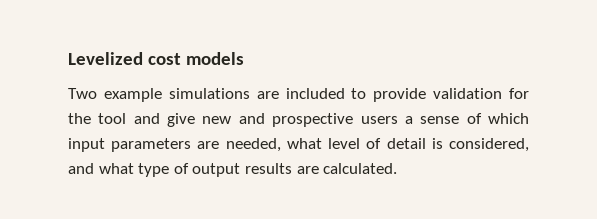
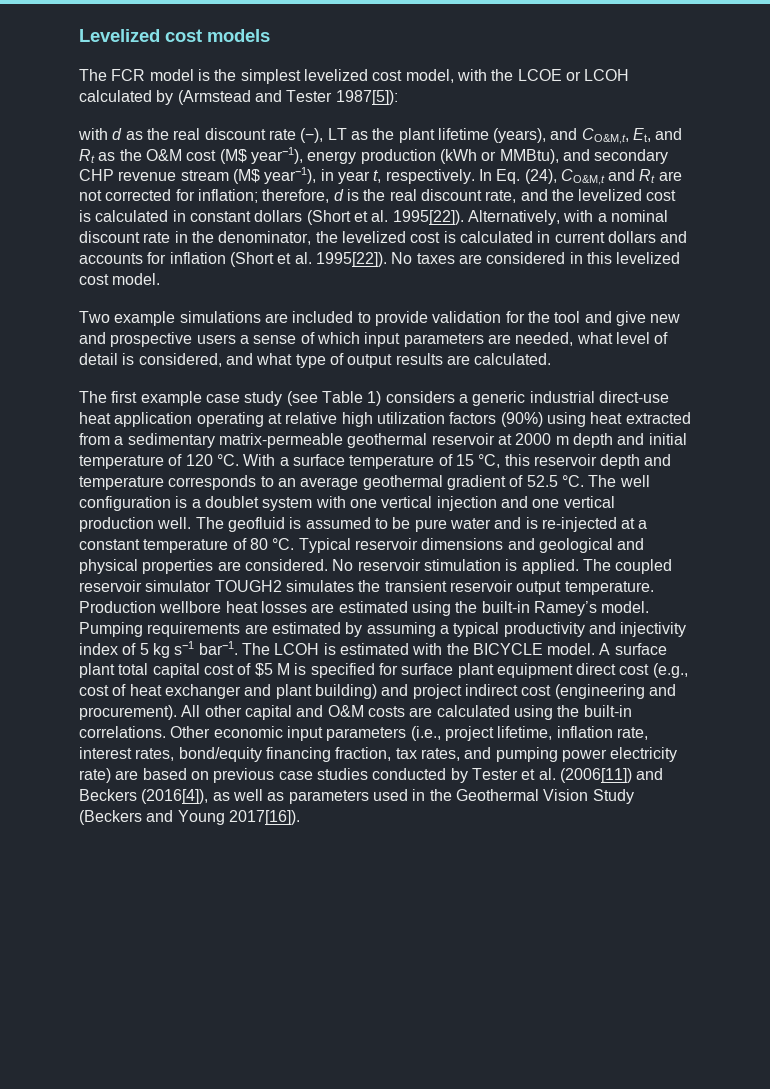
+ The FCR model is the simplest levelized cost model, with the LCOE or LCOH calculated by (Armstead and Tester 1987[5]):
+ with d as the real discount rate (−), LT as the plant lifetime (years), and CO&M,t, Et, and Rt as the O&M cost (M$ year−1), energy production (kWh or MMBtu), and secondary CHP revenue stream (M$ year−1), in year t, respectively. In Eq. (24), CO&M,t and Rt are not corrected for inflation; therefore, d is the real discount rate, and the levelized cost is calculated in constant dollars (Short et al. 1995[22]). Alternatively, with a nominal discount rate in the denominator, the levelized cost is calculated in current dollars and accounts for inflation (Short et al. 1995[22]). No taxes are considered in this levelized cost model.
+ The first example case study (see Table 1) considers a generic industrial direct-use heat application operating at relative high utilization factors (90%) using heat extracted from a sedimentary matrix-permeable geothermal reservoir at 2000 m depth and initial temperature of 120 °C. With a surface temperature of 15 °C, this reservoir depth and temperature corresponds to an average geothermal gradient of 52.5 °C. The well configuration is a doublet system with one vertical injection and one vertical production well. The geofluid is assumed to be pure water and is re-injected at a constant temperature of 80 °C. Typical reservoir dimensions and geological and physical properties are considered. No reservoir stimulation is applied. The coupled reservoir simulator TOUGH2 simulates the transient reservoir output temperature. Production wellbore heat losses are estimated using the built-in Ramey’s model. Pumping requirements are estimated by assuming a typical productivity and injectivity index of 5 kg s−1 bar−1. The LCOH is estimated with the BICYCLE model. A surface plant total capital cost of $5 M is specified for surface plant equipment direct cost (e.g., cost of heat exchanger and plant building) and project indirect cost (engineering and procurement). All other capital and O&M costs are calculated using the built-in correlations. Other economic input parameters (i.e., project lifetime, inflation rate, interest rates, bond/equity financing fraction, tax rates, and pumping power electricity rate) are based on previous case studies conducted by Tester et al. (2006[11]) and Beckers (2016[4]), as well as parameters used in the Geothermal Vision Study (Beckers and Young 2017[16]).

